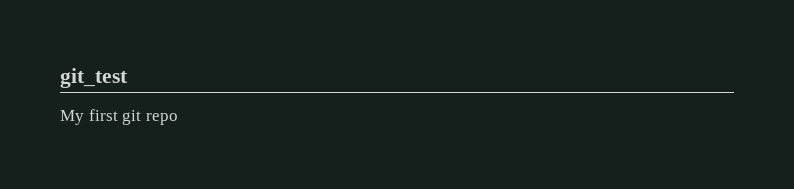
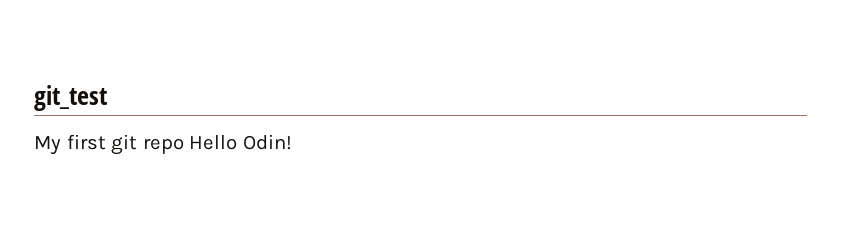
- My first git repo
+ My first git repo Hello Odin!

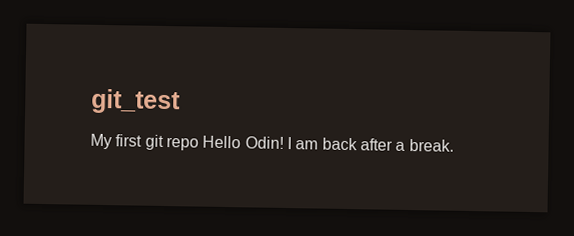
+ I am back after a break.

